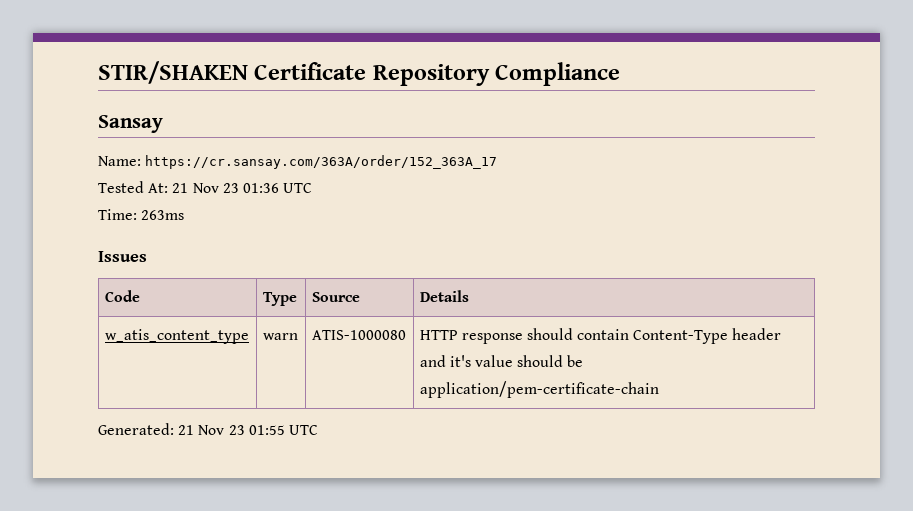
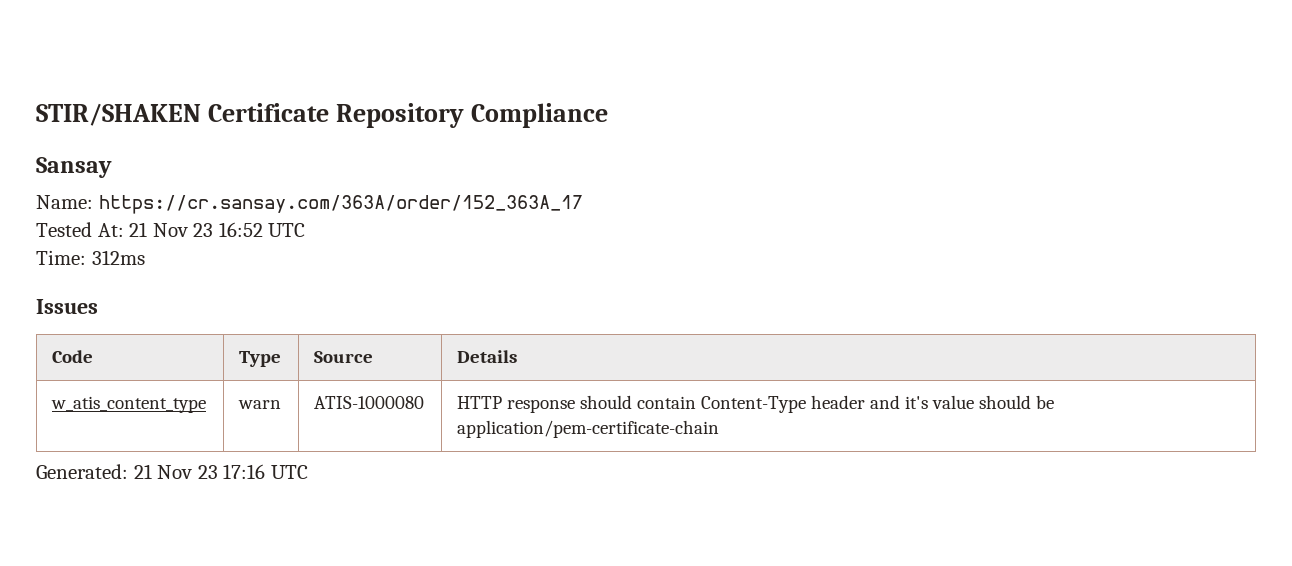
- Tested At: 21 Nov 23 01:36 UTC
+ Tested At: 21 Nov 23 16:52 UTC
- Time: 263ms
+ Time: 312ms
- Generated: 21 Nov 23 01:55 UTC
+ Generated: 21 Nov 23 17:16 UTC

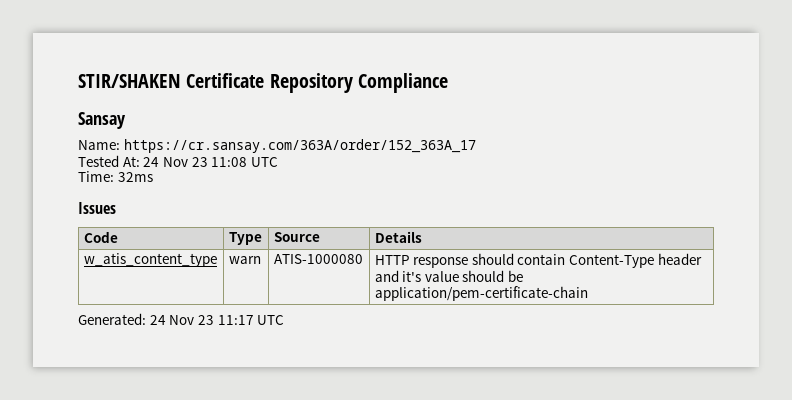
- Tested At: 21 Nov 23 16:52 UTC
+ Tested At: 24 Nov 23 11:08 UTC
- Time: 312ms
+ Time: 32ms
- Generated: 21 Nov 23 17:16 UTC
+ Generated: 24 Nov 23 11:17 UTC

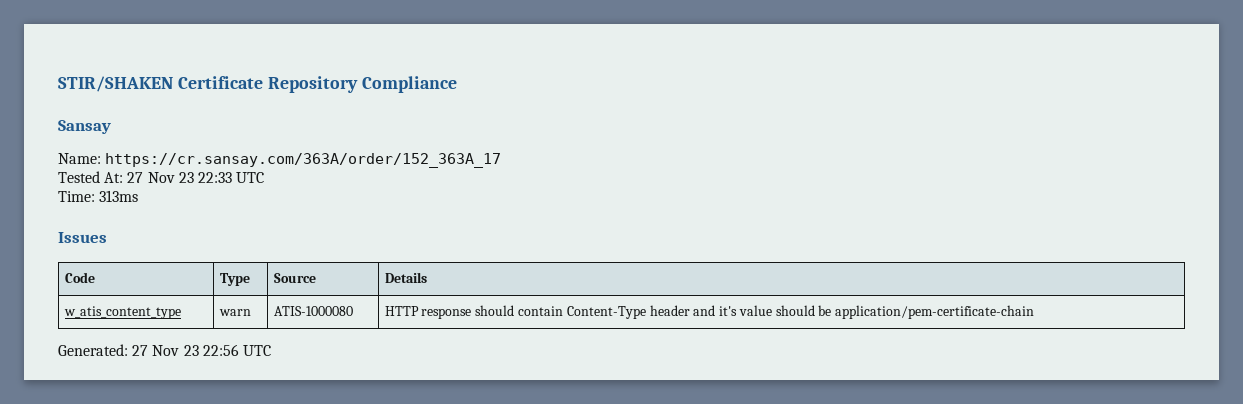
- Tested At: 24 Nov 23 11:08 UTC
+ Tested At: 27 Nov 23 22:33 UTC
- Time: 32ms
+ Time: 313ms
- Generated: 24 Nov 23 11:17 UTC
+ Generated: 27 Nov 23 22:56 UTC

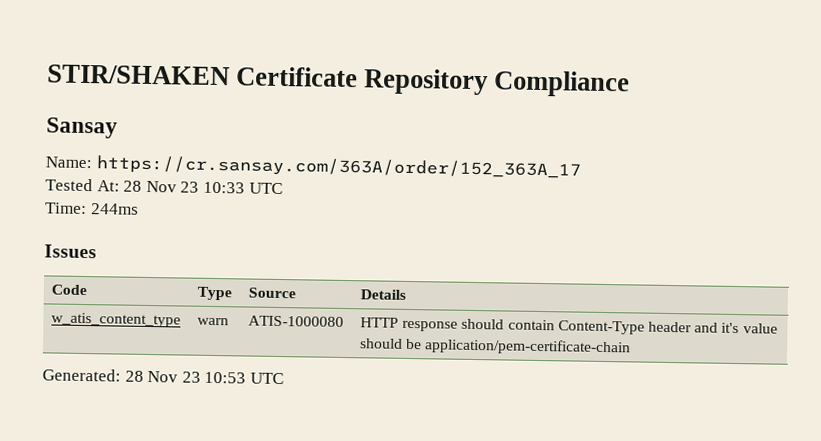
- Tested At: 27 Nov 23 22:33 UTC
+ Tested At: 28 Nov 23 10:33 UTC
- Time: 313ms
+ Time: 244ms
- Generated: 27 Nov 23 22:56 UTC
+ Generated: 28 Nov 23 10:53 UTC

